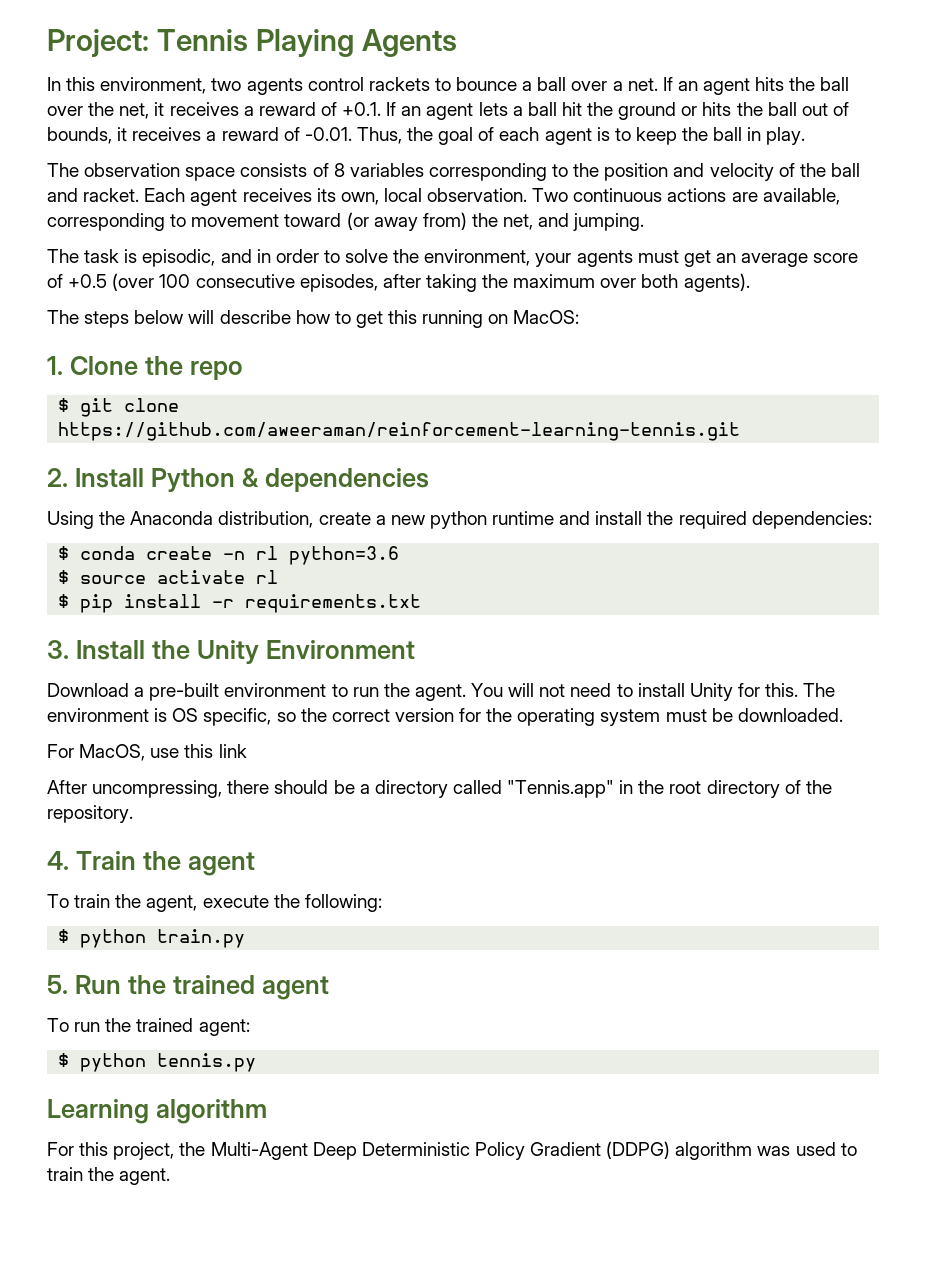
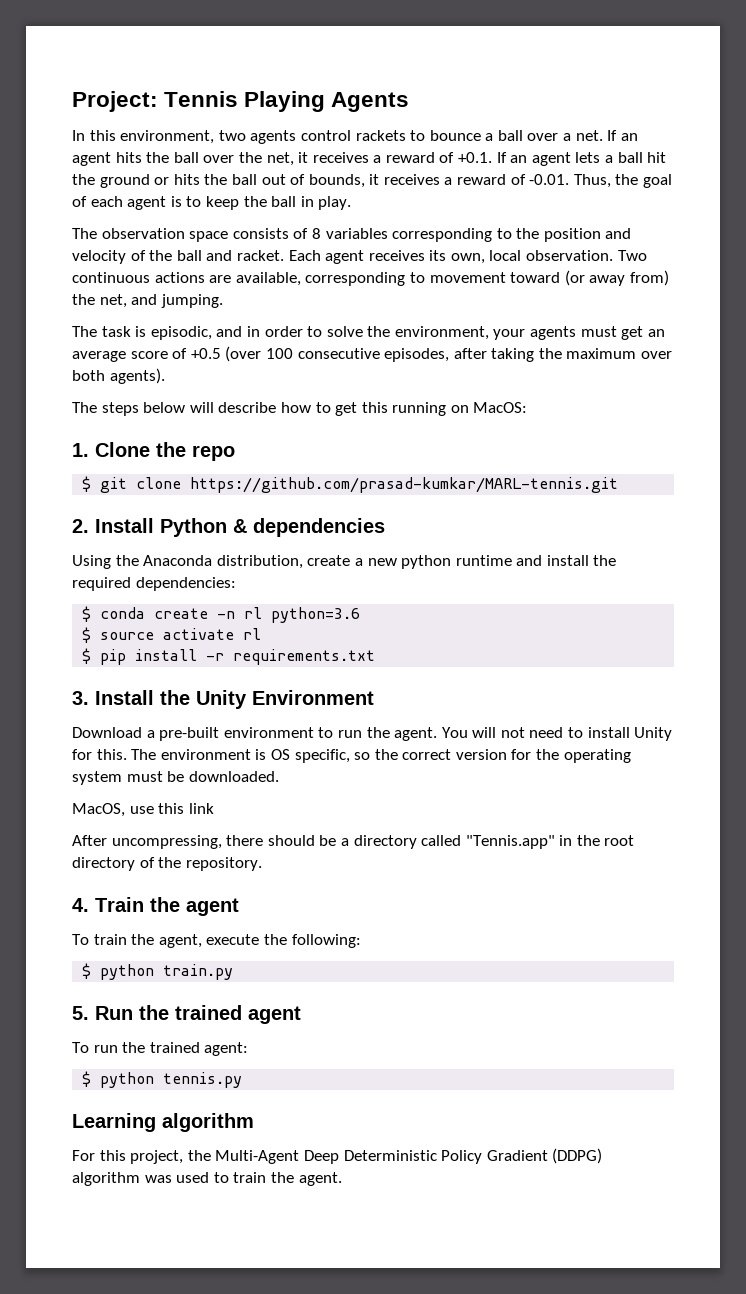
- $ git clone https://github.com/aweeraman/reinforcement-learning-tennis.git
+ $ git clone https://github.com/prasad-kumkar/MARL-tennis.git
- For MacOS, use this link
+ MacOS, use this link

